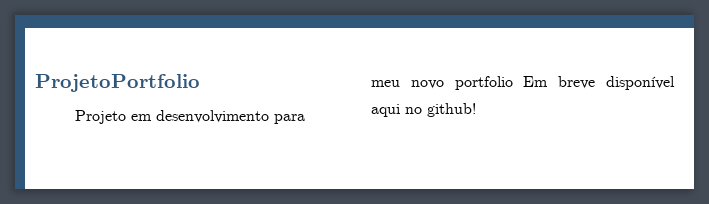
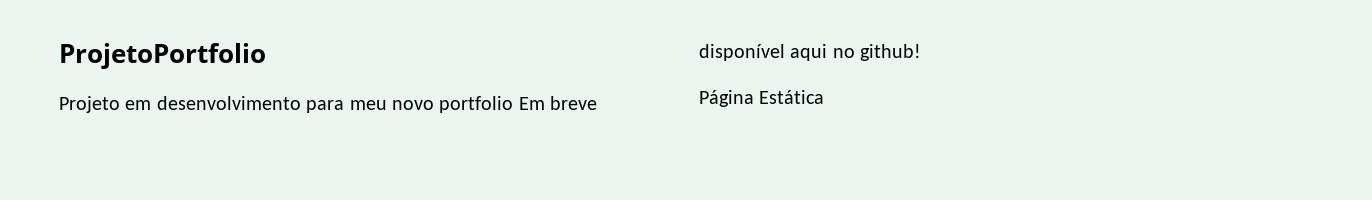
+ Página Estática

